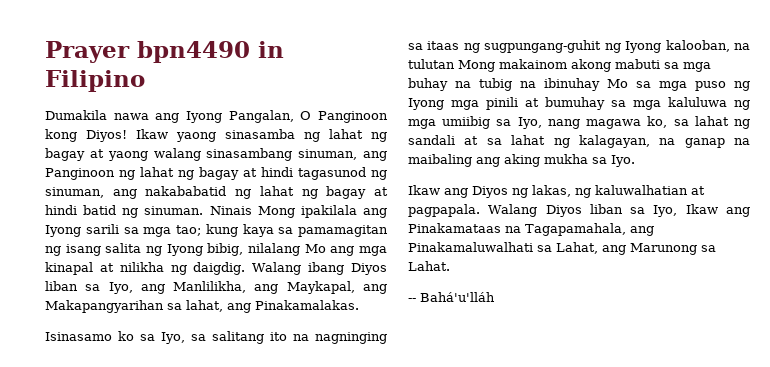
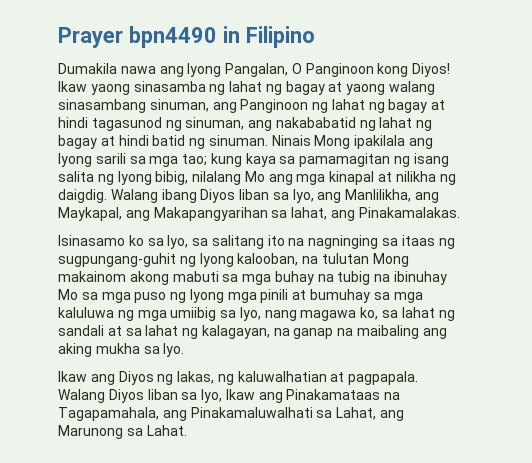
- -- Bahá'u'lláh

